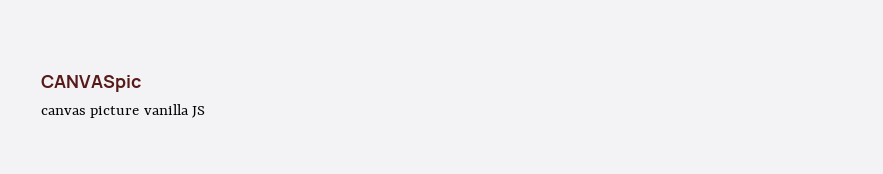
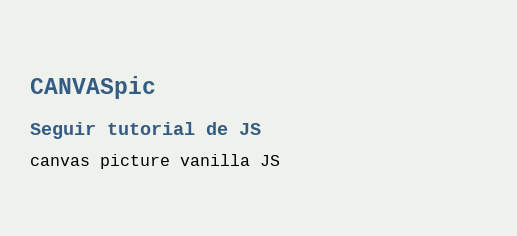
+ Seguir tutorial de JS

